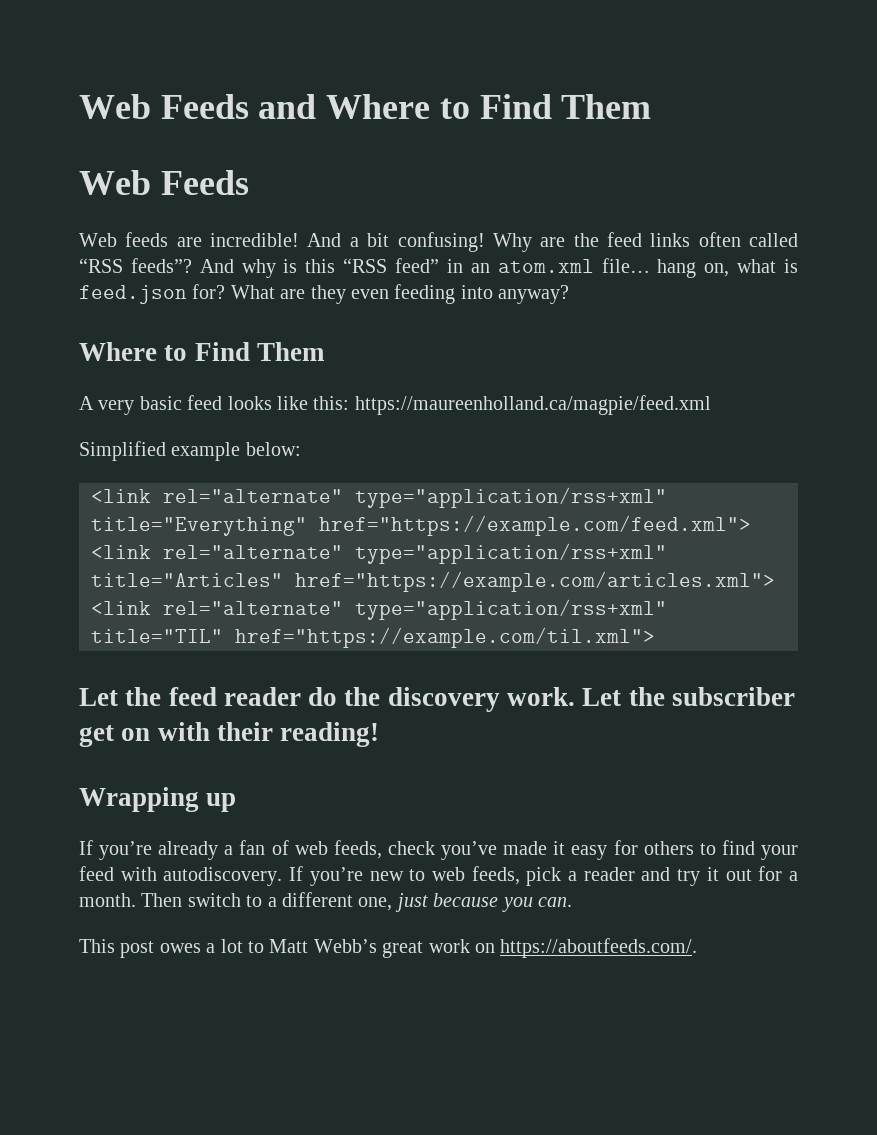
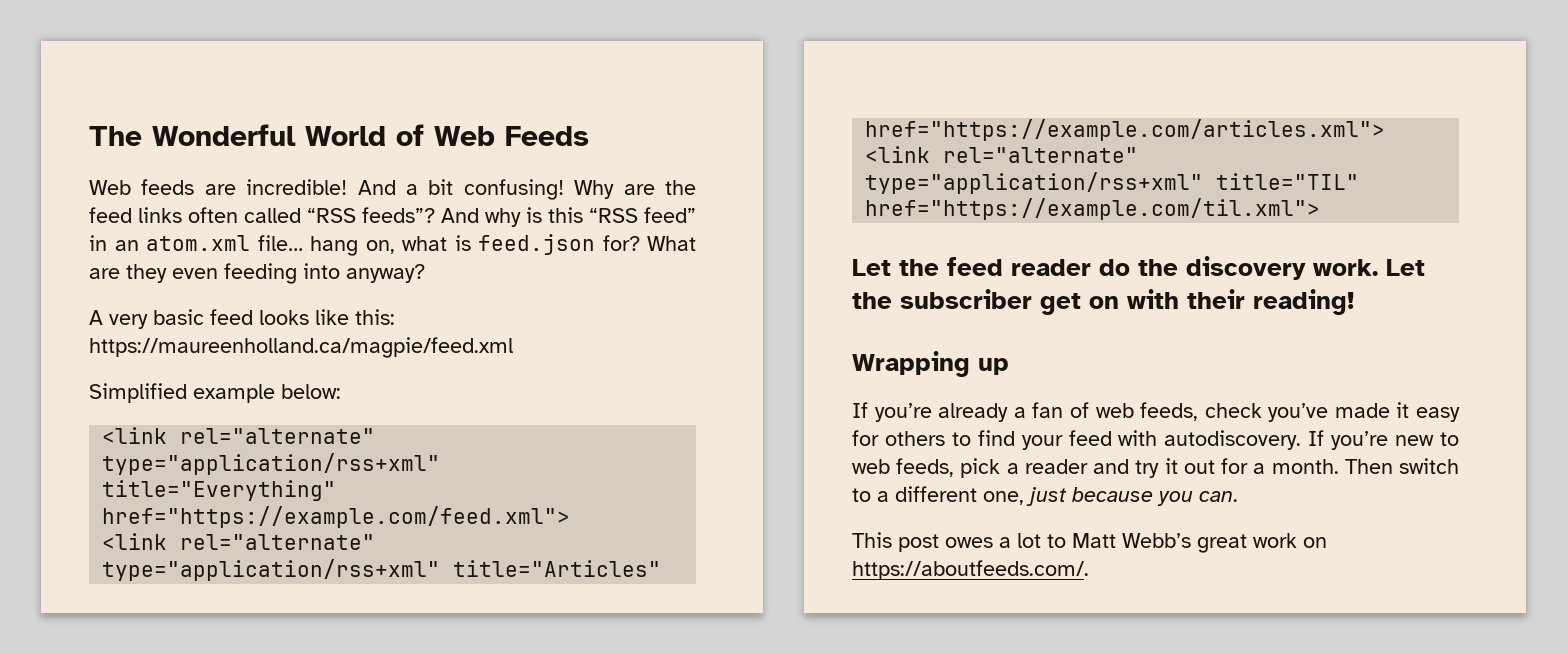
- Web Feeds and Where to Find Them
- Web Feeds
+ The Wonderful World of Web Feeds
  What are they even feeding into anyway?
- Where to Find Them

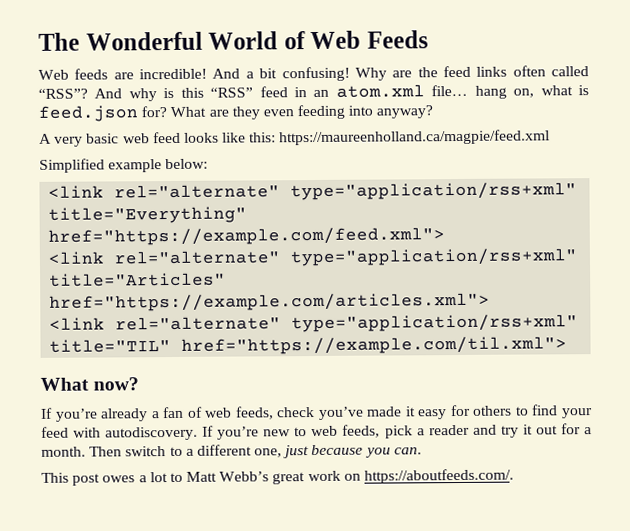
- Why are the feed links often called “RSS feeds”?
+ Why are the feed links often called “RSS”?
- And why is this “RSS feed” in an atom.xml file… hang on, what is feed.json for?
+ And why is this “RSS” feed in an atom.xml file… hang on, what is feed.json for?
- A very basic feed looks like this: https://maureenholland.ca/magpie/feed.xml
+ A very basic web feed looks like this: https://maureenholland.ca/magpie/feed.xml
- Let the feed reader do the discovery work. Let the subscriber get on with their reading!
- Wrapping up
+ What now?

